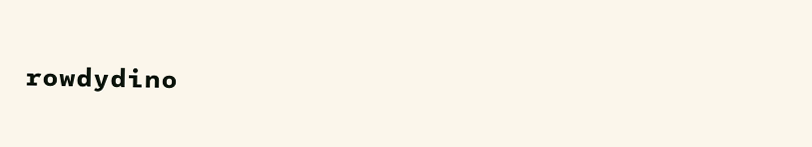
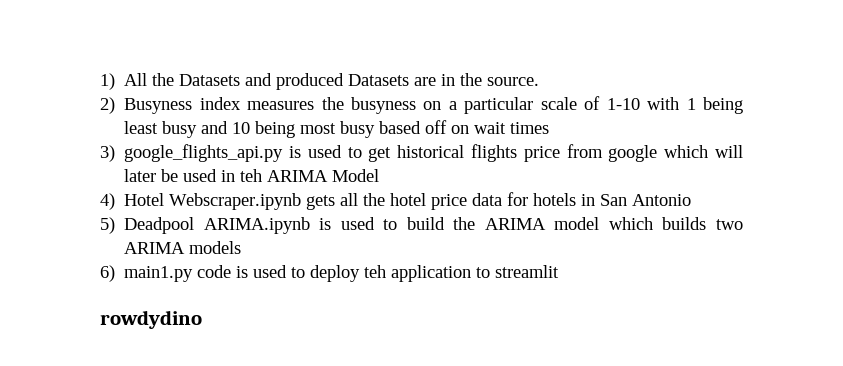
+ 1) All the Datasets and produced Datasets are in the source.
+ 2) Busyness index measures the busyness on a particular scale of 1-10 with 1 being least busy and 10 being most busy based off on wait times
+ 3) google_flights_api.py is used to get historical flights price from google which will later be used in teh ARIMA Model
+ 4) Hotel Webscraper.ipynb gets all the hotel price data for hotels in San Antonio
+ 5) Deadpool ARIMA.ipynb is used to build the ARIMA model which builds two ARIMA models
+ 6) main1.py code is used to deploy teh application to streamlit

